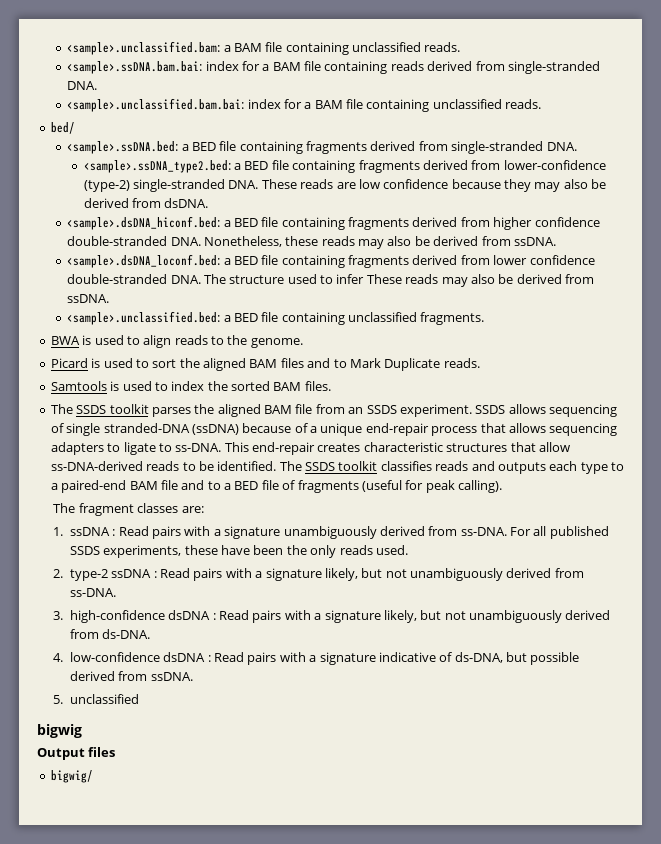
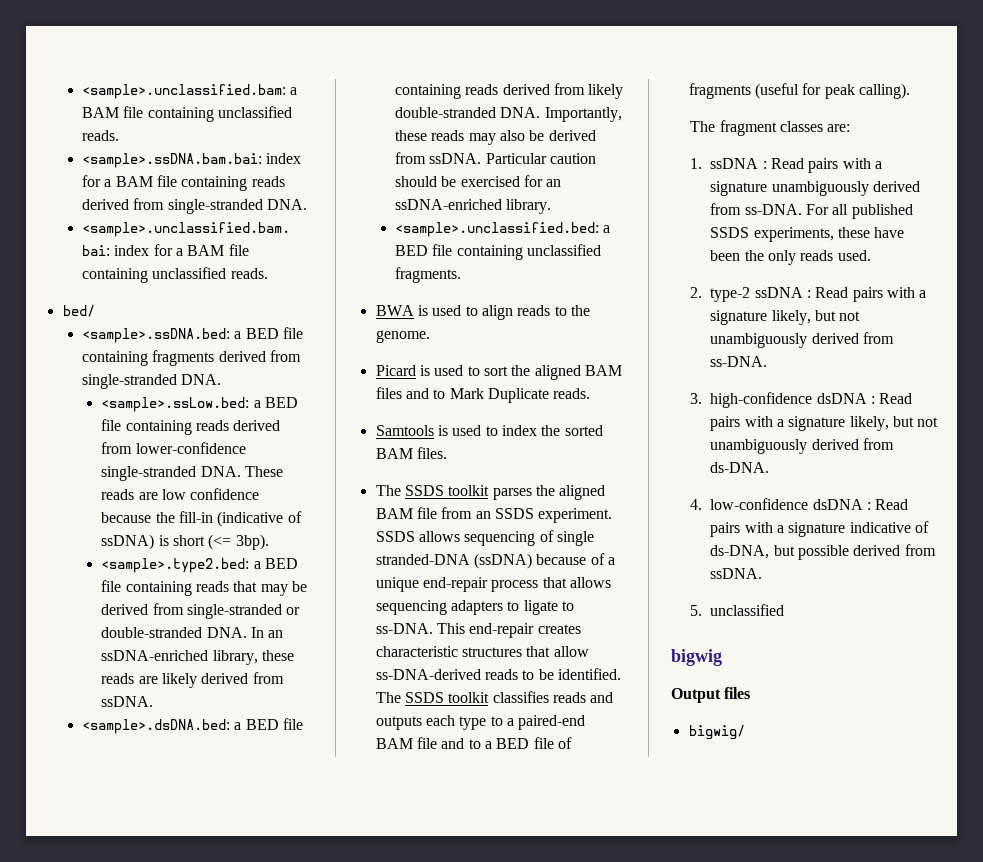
- <sample>.ssDNA_type2.bed: a BED file containing fragments derived from lower-confidence (type-2) single-stranded DNA. These reads are low confidence because they may also be derived from dsDNA.
- <sample>.dsDNA_hiconf.bed: a BED file containing fragments derived from higher confidence double-stranded DNA. Nonetheless, these reads may also be derived from ssDNA.
- <sample>.dsDNA_loconf.bed: a BED file containing fragments derived from lower confidence double-stranded DNA. The structure used to infer These reads may also be derived from ssDNA.
+ <sample>.ssLow.bed: a BED file containing reads derived from lower-confidence single-stranded DNA. These reads are low confidence because the fill-in (indicative of ssDNA) is short (<= 3bp).
+ <sample>.type2.bed: a BED file containing reads that may be derived from single-stranded or double-stranded DNA. In an ssDNA-enriched library, these reads are likely derived from ssDNA.
+ <sample>.dsDNA.bed: a BED file containing reads derived from likely double-stranded DNA. Importantly, these reads may also be derived from ssDNA. Particular caution should be exercised for an ssDNA-enriched library.

